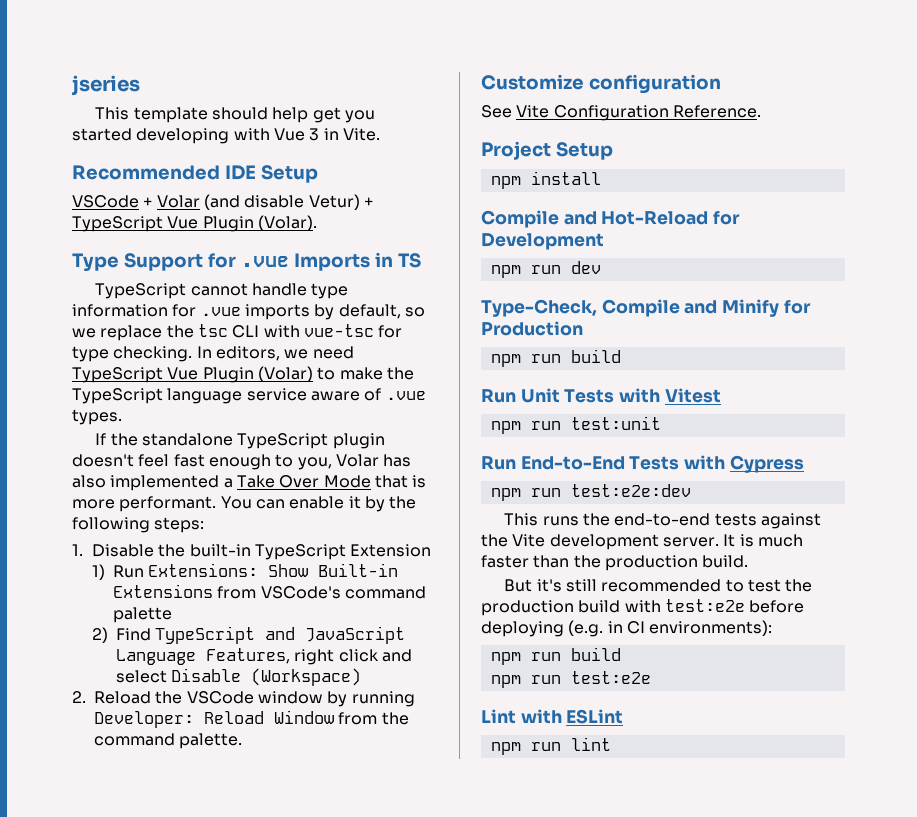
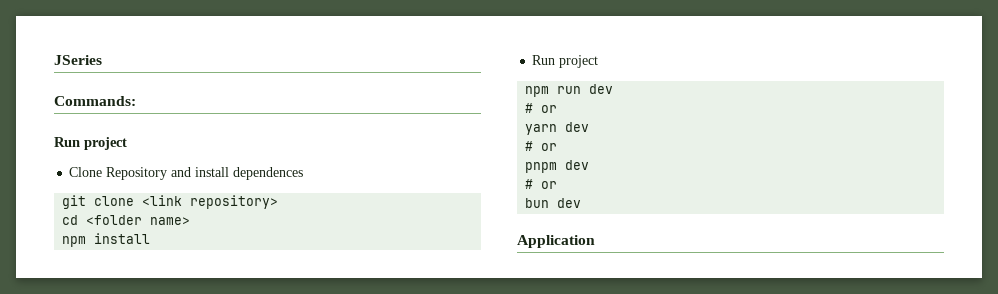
- jseries
- This template should help get you started developing with Vue 3 in Vite.
- Recommended IDE Setup
- VSCode + Volar (and disable Vetur) + TypeScript Vue Plugin (Volar).
- Type Support for .vue Imports in TS
- TypeScript cannot handle type information for .vue imports by default, so we replace the tsc CLI with vue-tsc for type checking. In editors, we need TypeScript Vue Plugin (Volar) to make the TypeScript language service aware of .vue types.
- If the standalone TypeScript plugin doesn't feel fast enough to you, Volar has also implemented a Take Over Mode that is more performant. You can enable it by the following steps:
- 1. Disable the built-in TypeScript Extension
- 1) Run Extensions: Show Built-in Extensions from VSCode's command palette
- 2) Find TypeScript and JavaScript Language Features, right click and select Disable (Workspace)
- 2. Reload the VSCode window by running Developer: Reload Window from the command palette.
- Customize configuration
- See Vite Configuration Reference.
- Project Setup
+ JSeries
+ Commands:
+ Run project
+ Clone Repository and install dependences
+ git clone <link repository>
+ cd <folder name>
  npm install
- Compile and Hot-Reload for Development
+ Run project
  npm run dev
- Type-Check, Compile and Minify for Production
- npm run build
- Run Unit Tests with Vitest
- npm run test:unit
- Run End-to-End Tests with Cypress
- npm run test:e2e:dev
- This runs the end-to-end tests against the Vite development server. It is much faster than the production build.
- But it's still recommended to test the production build with test:e2e before deploying (e.g. in CI environments):
- npm run build
- npm run test:e2e
- Lint with ESLint
- npm run lint
+ # or
+ yarn dev
+ # or
+ pnpm dev
+ # or
+ bun dev
+ Application

